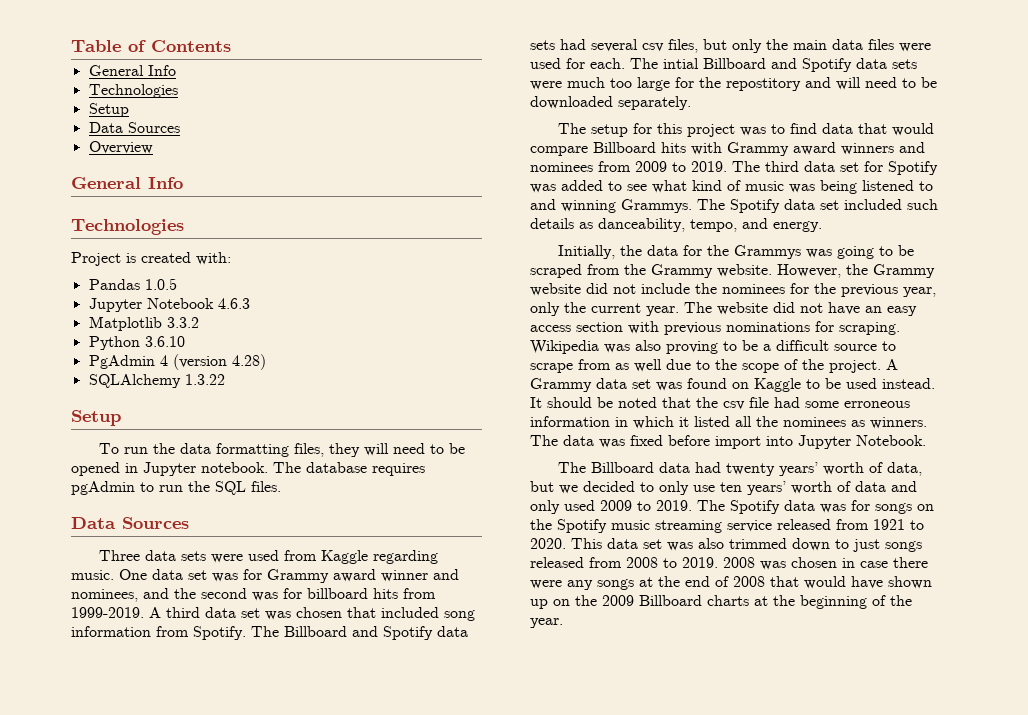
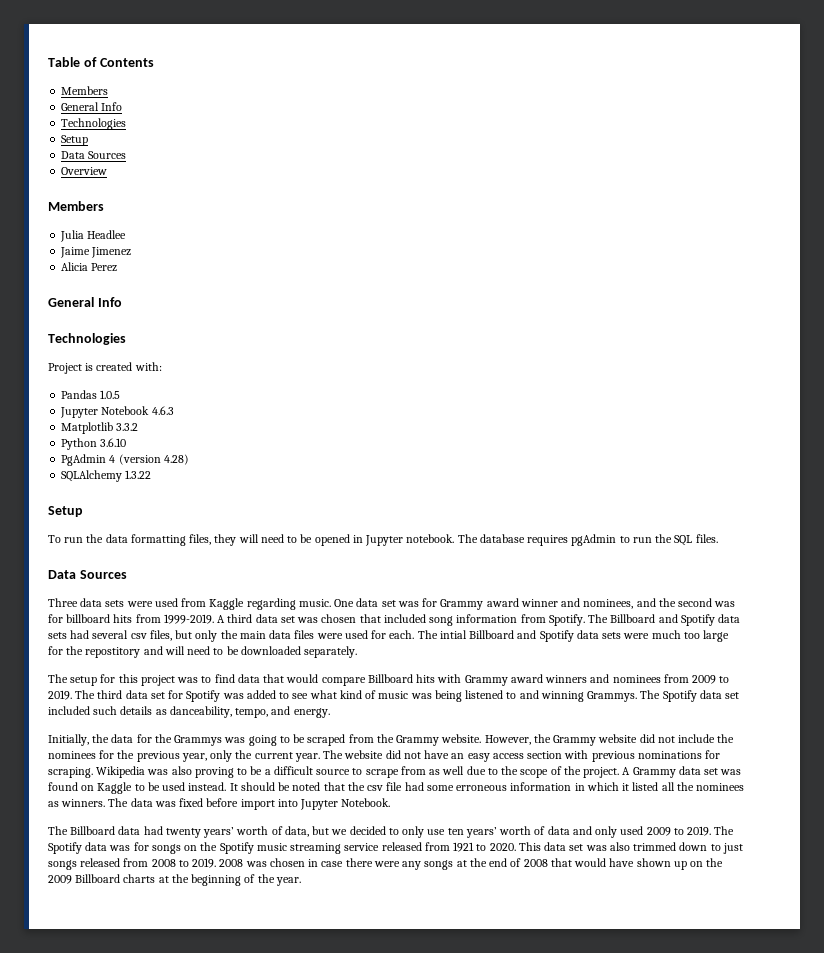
  Table of Contents
+ Members
  Overview
+ Members
+ Julia Headlee
+ Jaime Jimenez
+ Alicia Perez

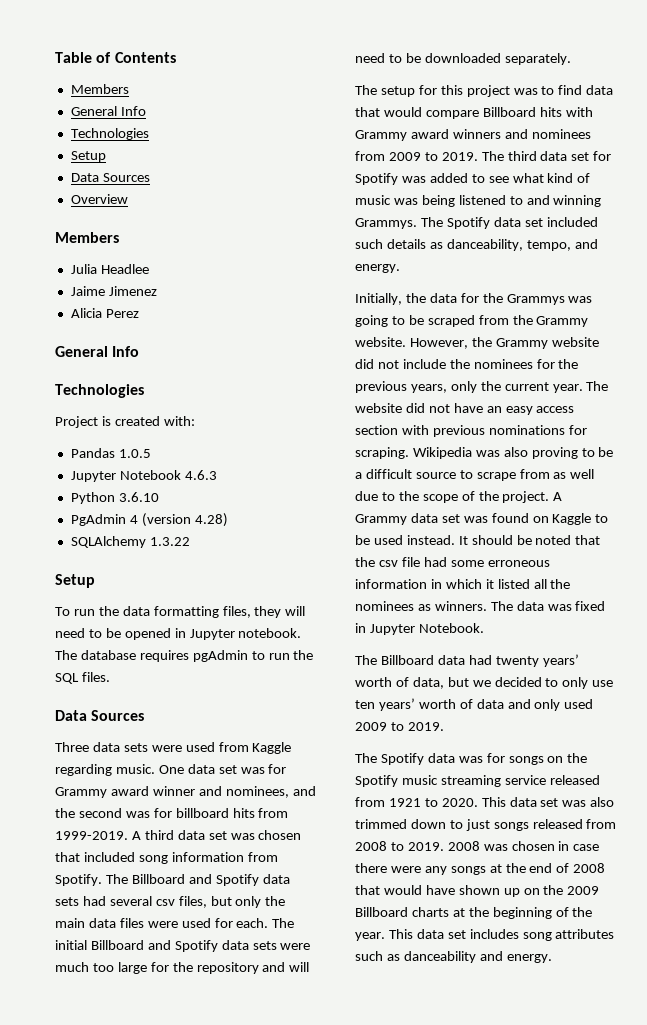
- Matplotlib 3.3.2
- The intial Billboard and Spotify data sets were much too large for the repostitory and will need to be downloaded separately.
+ The initial Billboard and Spotify data sets were much too large for the repository and will need to be downloaded separately.
- However, the Grammy website did not include the nominees for the previous year, only the current year.
+ However, the Grammy website did not include the nominees for the previous years, only the current year.
- The data was fixed before import into Jupyter Notebook.
+ The data was fixed in Jupyter Notebook.
- The Billboard data had twenty years’ worth of data, but we decided to only use ten years’ worth of data and only used 2009 to 2019. The Spotify data was for songs on the Spotify music streaming service released from 1921 to 2020.
+ The Billboard data had twenty years’ worth of data, but we decided to only use ten years’ worth of data and only used 2009 to 2019.
+ The Spotify data was for songs on the Spotify music streaming service released from 1921 to 2020.
+ This data set includes song attributes such as danceability and energy.

